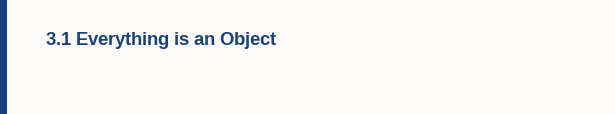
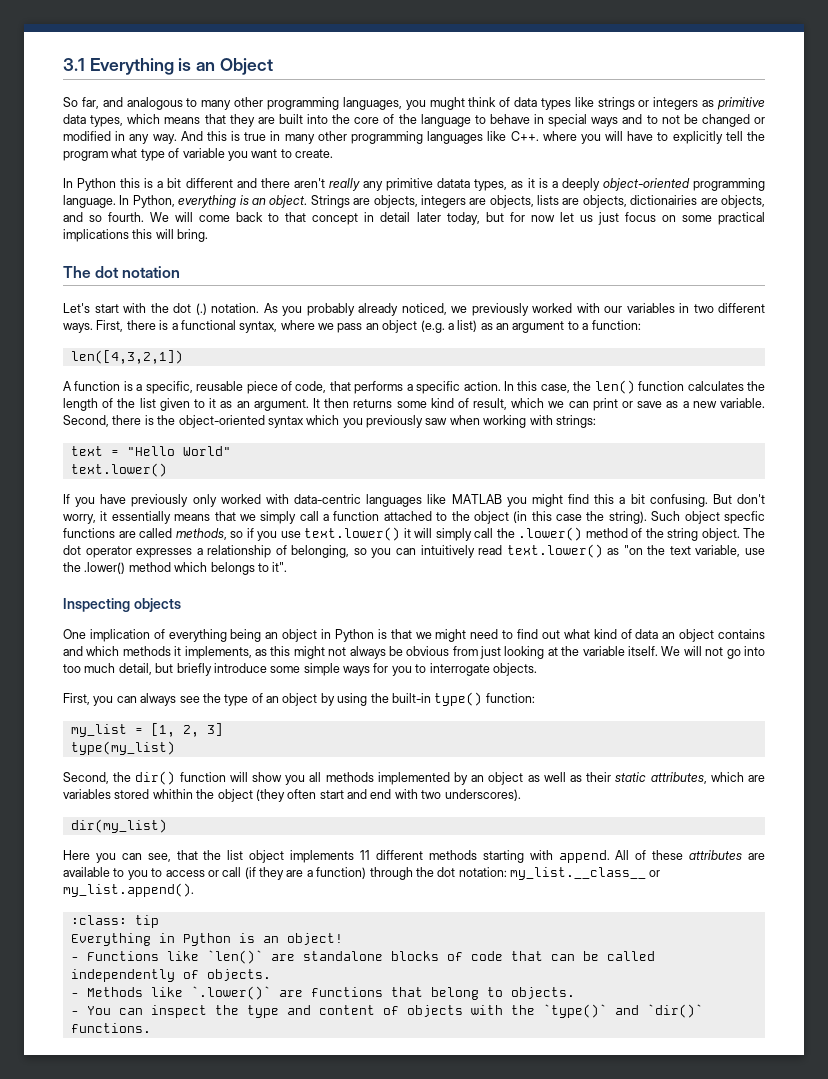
+ So far, and analogous to many other programming languages, you mught think of data types like strings or integers as primitive data types, which means that they are built into the core of the language to behave in special ways and to not be changed or modified in any way. And this is true in many other programming languages like C++. where you will have to explicitly tell the program what type of variable you want to create.
+ In Python this is a bit different and there aren't really any primitive datata types, as it is a deeply object-oriented programming language. In Python, everything is an object. Strings are objects, integers are objects, lists are objects, dictionairies are objects, and so fourth. We will come back to that concept in detail later today, but for now let us just focus on some practical implications this will bring.
+ The dot notation
+ Let's start with the dot (.) notation. As you probably already noticed, we previously worked with our variables in two different ways. First, there is a functional syntax, where we pass an object (e.g. a list) as an argument to a function:
+ len([4,3,2,1])
+ A function is a specific, reusable piece of code, that performs a specific action. In this case, the len() function calculates the length of the list given to it as an argument. It then returns some kind of result, which we can print or save as a new variable. Second, there is the object-oriented syntax which you previously saw when working with strings:
+ text = "Hello World"
+ text.lower()
+ If you have previously only worked with data-centric languages like MATLAB you might find this a bit confusing. But don't worry, it essentially means that we simply call a function attached to the object (in this case the string). Such object specfic functions are called methods, so if you use text.lower() it will simply call the .lower() method of the string object. The dot operator expresses a relationship of belonging, so you can intuitively read text.lower() as "on the text variable, use the .lower() method which belongs to it".
+ Inspecting objects
+ One implication of everything being an object in Python is that we might need to find out what kind of data an object contains and which methods it implements, as this might not always be obvious from just looking at the variable itself. We will not go into too much detail, but briefly introduce some simple ways for you to interrogate objects.
+ First, you can always see the type of an object by using the built-in type() function:
+ my_list = [1, 2, 3]
+ type(my_list)
+ Second, the dir() function will show you all methods implemented by an object as well as their static attributes, which are variables stored whithin the object (they often start and end with two underscores).
+ dir(my_list)
+ Here you can see, that the list object implements 11 different methods starting with append. All of these attributes are available to you to access or call (if they are a function) through the dot notation: my_list.__class__ or my_list.append().
+ :class: tip
+ Everything in Python is an object!
+ - Functions like `len()` are standalone blocks of code that can be called independently of objects.
+ - Methods like `.lower()` are functions that belong to objects.
+ - You can inspect the type and content of objects with the `type()` and `dir()` functions.

